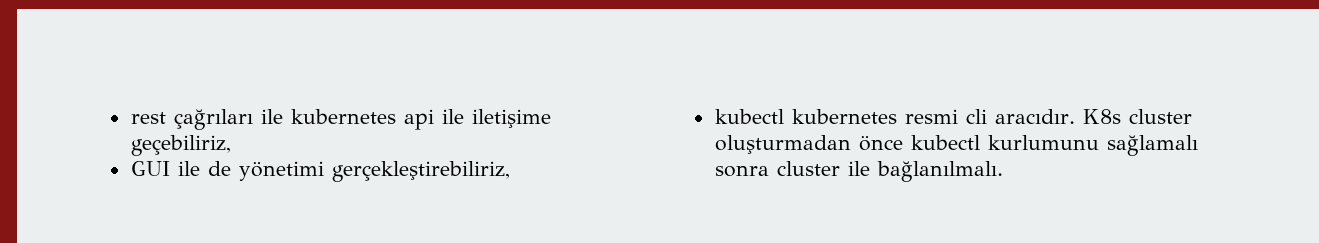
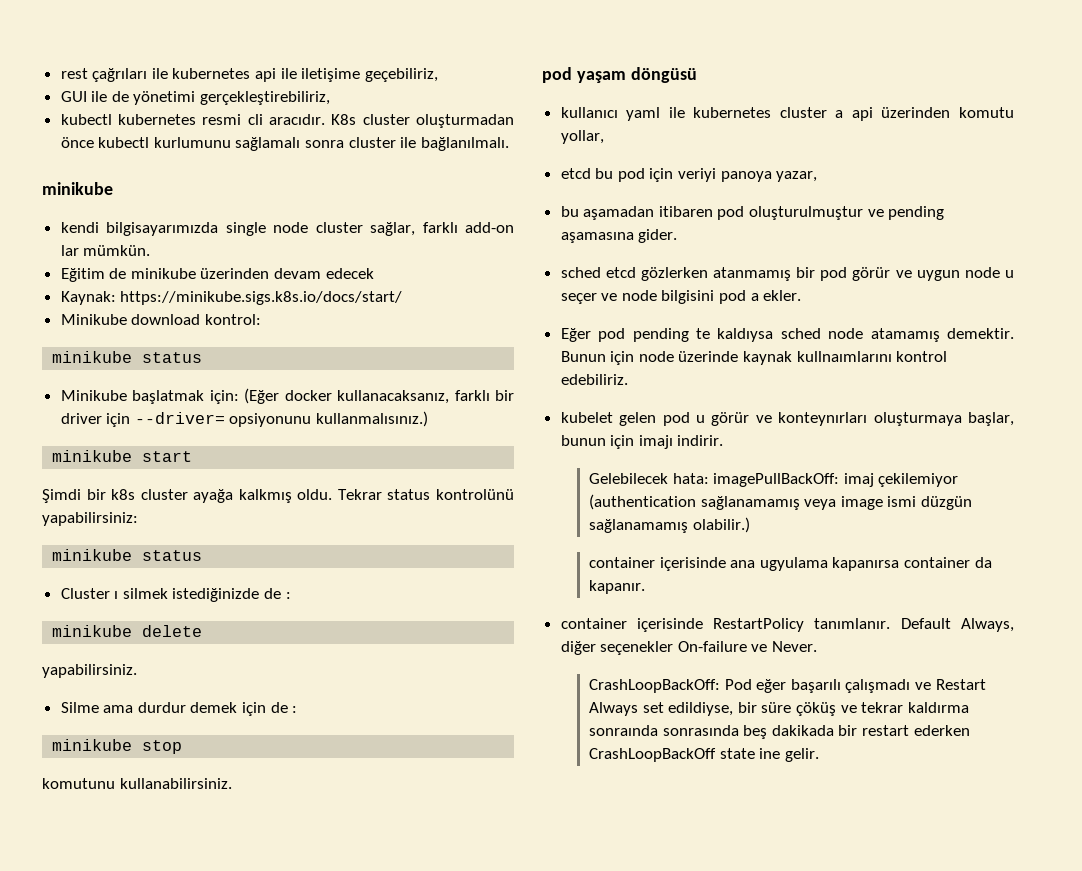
  K8s cluster oluşturmadan önce kubectl kurlumunu sağlamalı sonra cluster ile bağlanılmalı.
+ minikube
+ kendi bilgisayarımızda single node cluster sağlar, farklı add-on lar mümkün.
+ Eğitim de minikube üzerinden devam edecek
+ Kaynak: https://minikube.sigs.k8s.io/docs/start/
+ Minikube download kontrol:
+ minikube status
+ Minikube başlatmak için: (Eğer docker kullanacaksanız, farklı bir driver için --driver= opsiyonunu kullanmalısınız.)
+ minikube start
+ Şimdi bir k8s cluster ayağa kalkmış oldu. Tekrar status kontrolünü yapabilirsiniz:
+ minikube status
+ Cluster ı silmek istediğinizde de :
+ minikube delete
+ yapabilirsiniz.
+ Silme ama durdur demek için de :
+ minikube stop
+ komutunu kullanabilirsiniz.
+ pod yaşam döngüsü
+ kullanıcı yaml ile kubernetes cluster a api üzerinden komutu yollar,
+ etcd bu pod için veriyi panoya yazar,
+ bu aşamadan itibaren pod oluşturulmuştur ve pending aşamasına gider.
+ sched etcd gözlerken atanmamış bir pod görür ve uygun node u seçer ve node bilgisini pod a ekler.
+ Eğer pod pending te kaldıysa sched node atamamış demektir. Bunun için node üzerinde kaynak kullnaımlarını kontrol edebiliriz.
+ kubelet gelen pod u görür ve konteynırları oluşturmaya başlar, bunun için imajı indirir.
+ Gelebilecek hata: imagePullBackOff: imaj çekilemiyor (authentication sağlanamamış veya image ismi düzgün sağlanamamış olabilir.)
+ container içerisinde ana ugyulama kapanırsa container da kapanır.
+ container içerisinde RestartPolicy tanımlanır. Default Always, diğer seçenekler On-failure ve Never.
+ CrashLoopBackOff: Pod eğer başarılı çalışmadı ve Restart Always set edildiyse, bir süre çöküş ve tekrar kaldırma sonraında sonrasında beş dakikada bir restart ederken CrashLoopBackOff state ine gelir.

